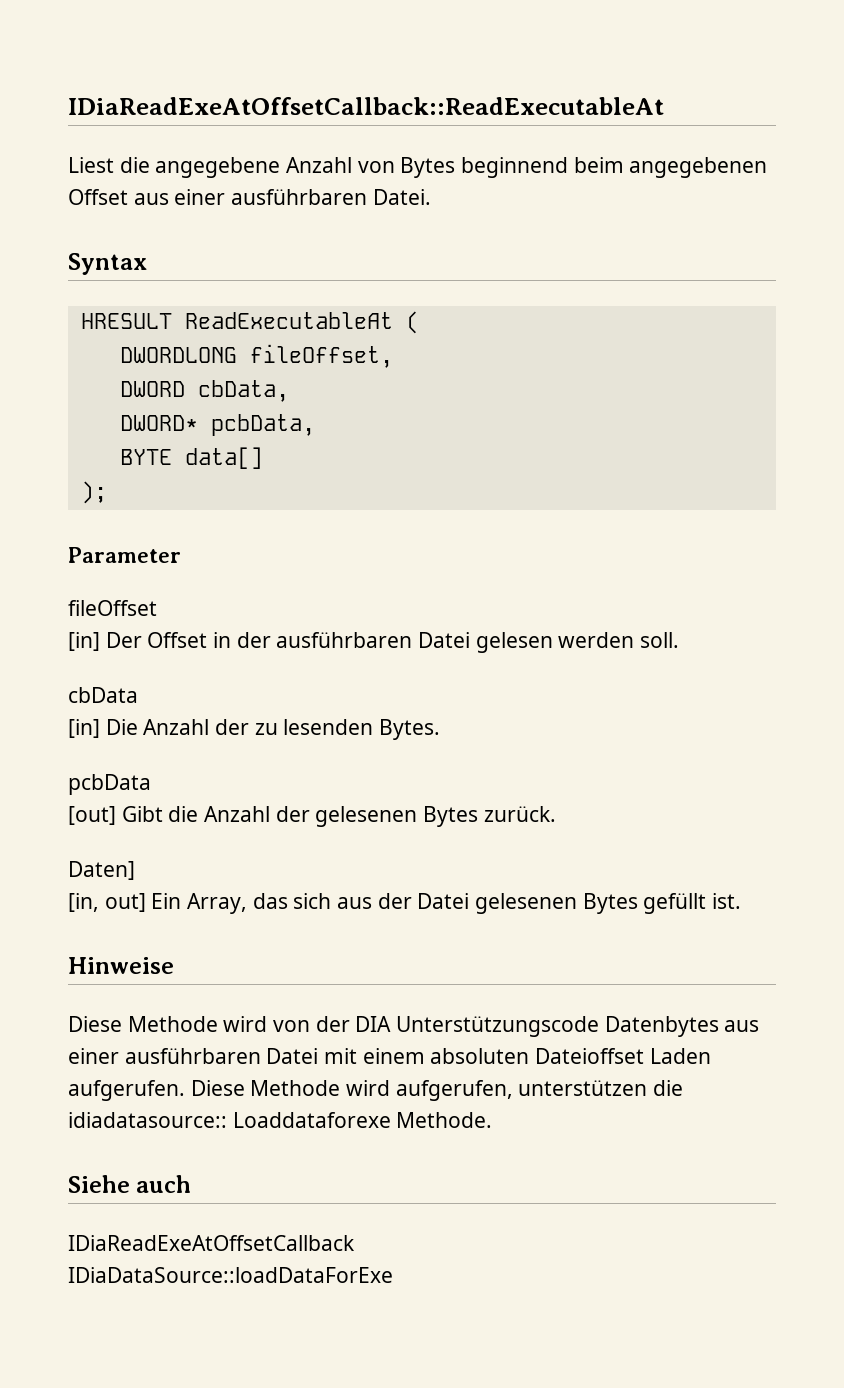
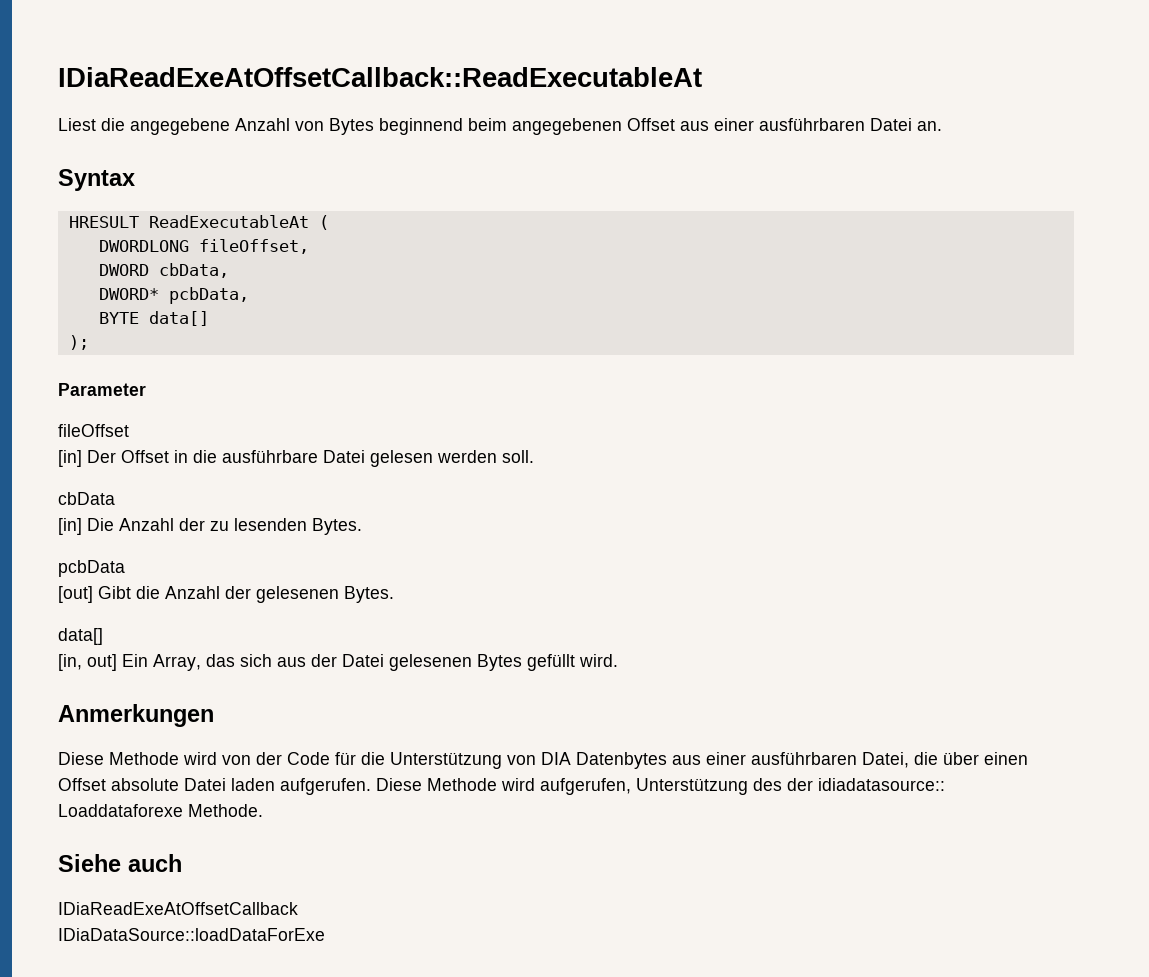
- Liest die angegebene Anzahl von Bytes beginnend beim angegebenen Offset aus einer ausführbaren Datei.
+ Liest die angegebene Anzahl von Bytes beginnend beim angegebenen Offset aus einer ausführbaren Datei an.
- [in] Der Offset in der ausführbaren Datei gelesen werden soll.
+ [in] Der Offset in die ausführbare Datei gelesen werden soll.
- [out] Gibt die Anzahl der gelesenen Bytes zurück.
- Daten]
+ [out] Gibt die Anzahl der gelesenen Bytes.
+ data[]
- [in, out] Ein Array, das sich aus der Datei gelesenen Bytes gefüllt ist.
- Hinweise
+ [in, out] Ein Array, das sich aus der Datei gelesenen Bytes gefüllt wird.
+ Anmerkungen
- Diese Methode wird von der DIA Unterstützungscode Datenbytes aus einer ausführbaren Datei mit einem absoluten Dateioffset Laden aufgerufen.
+ Diese Methode wird von der Code für die Unterstützung von DIA Datenbytes aus einer ausführbaren Datei, die über einen Offset absolute Datei laden aufgerufen.
- Diese Methode wird aufgerufen, unterstützen die idiadatasource:: Loaddataforexe Methode.
+ Diese Methode wird aufgerufen, Unterstützung des der idiadatasource:: Loaddataforexe Methode.

